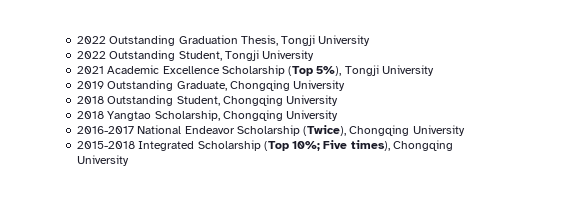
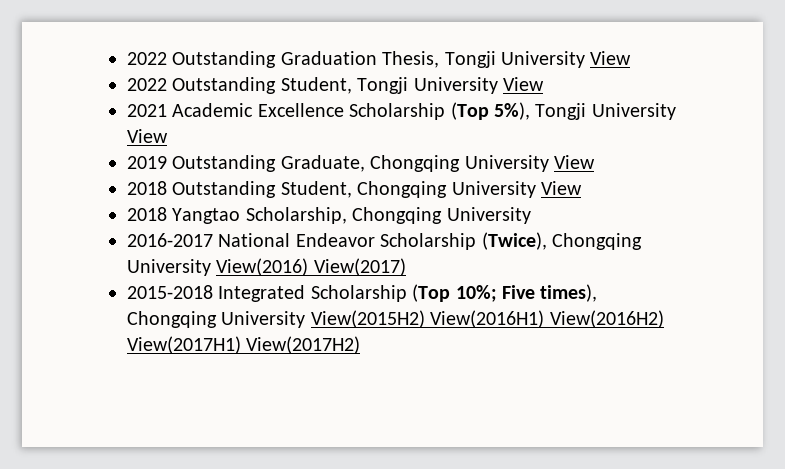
- 2022 Outstanding Graduation Thesis, Tongji University
+ 2022 Outstanding Graduation Thesis, Tongji University View
- 2022 Outstanding Student, Tongji University
+ 2022 Outstanding Student, Tongji University View
- 2021 Academic Excellence Scholarship (Top 5%), Tongji University
+ 2021 Academic Excellence Scholarship (Top 5%), Tongji University View
- 2019 Outstanding Graduate, Chongqing University
+ 2019 Outstanding Graduate, Chongqing University View
- 2018 Outstanding Student, Chongqing University
+ 2018 Outstanding Student, Chongqing University View
- 2016-2017 National Endeavor Scholarship (Twice), Chongqing University
+ 2016-2017 National Endeavor Scholarship (Twice), Chongqing University View(2016) View(2017)
- 2015-2018 Integrated Scholarship (Top 10%; Five times), Chongqing University
+ 2015-2018 Integrated Scholarship (Top 10%; Five times), Chongqing University View(2015H2) View(2016H1) View(2016H2) View(2017H1) View(2017H2)

